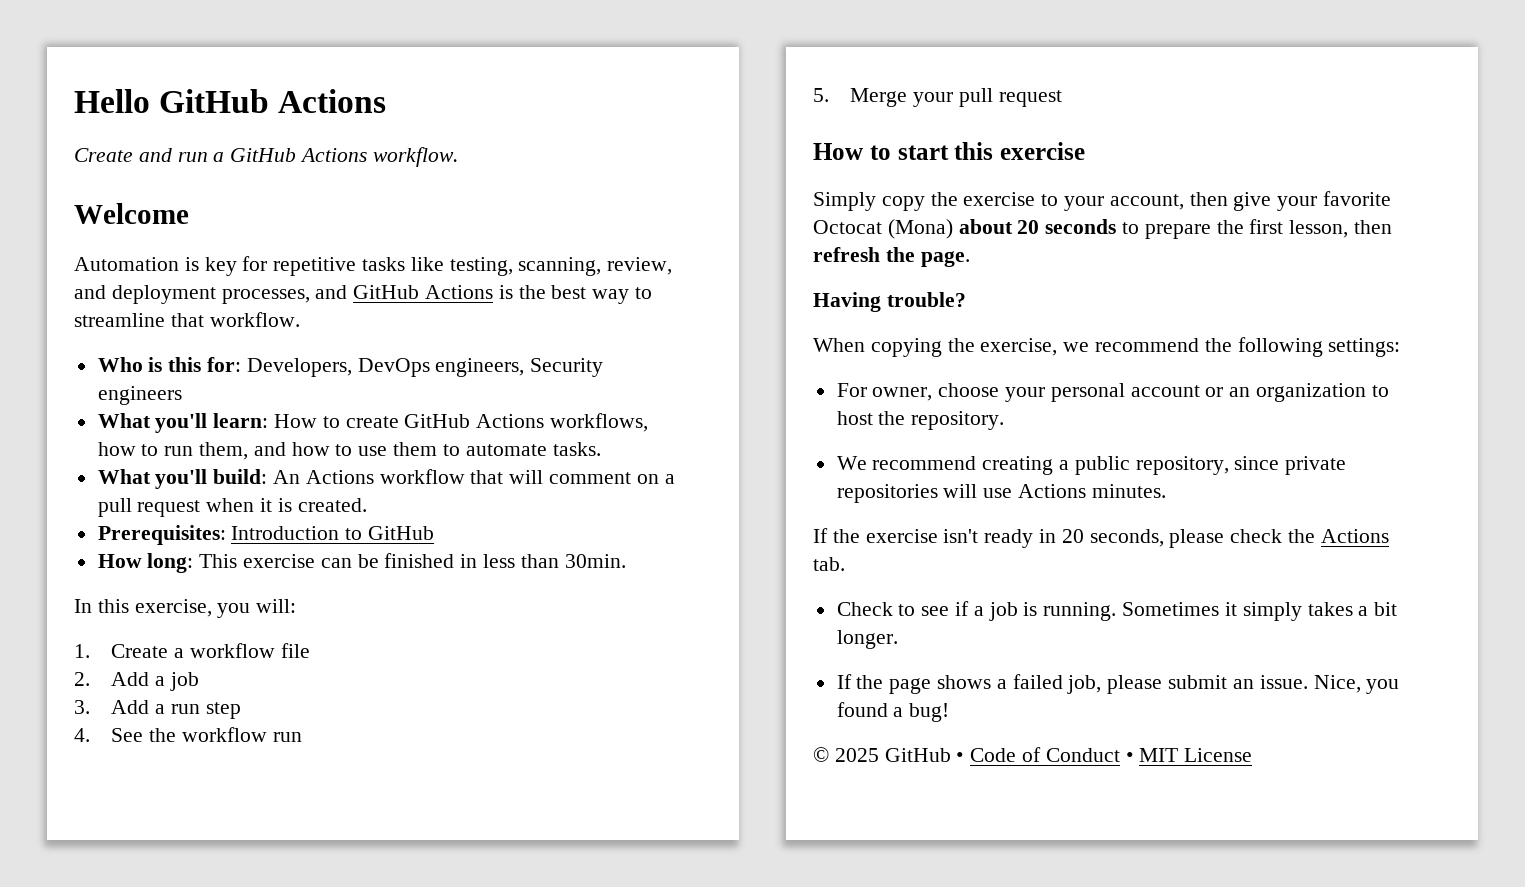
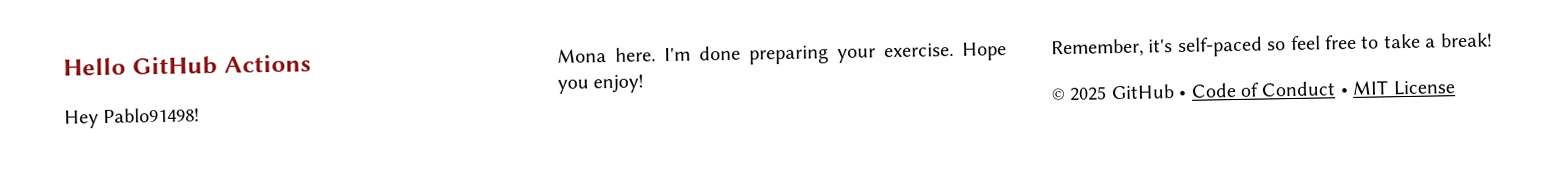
- Create and run a GitHub Actions workflow.
- Welcome
- Automation is key for repetitive tasks like testing, scanning, review, and deployment processes, and GitHub Actions is the best way to streamline that workflow.
- Who is this for: Developers, DevOps engineers, Security engineers
- What you'll learn: How to create GitHub Actions workflows, how to run them, and how to use them to automate tasks.
- What you'll build: An Actions workflow that will comment on a pull request when it is created.
- Prerequisites: Introduction to GitHub
- How long: This exercise can be finished in less than 30min.
- In this exercise, you will:
- 1. Create a workflow file
- 2. Add a job
- 3. Add a run step
- 4. See the workflow run
- 5. Merge your pull request
- How to start this exercise
- Simply copy the exercise to your account, then give your favorite Octocat (Mona) about 20 seconds to prepare the first lesson, then refresh the page.
- Having trouble?
- When copying the exercise, we recommend the following settings:
- For owner, choose your personal account or an organization to host the repository.
- We recommend creating a public repository, since private repositories will use Actions minutes.
- If the exercise isn't ready in 20 seconds, please check the Actions tab.
- Check to see if a job is running. Sometimes it simply takes a bit longer.
- If the page shows a failed job, please submit an issue. Nice, you found a bug!
+ Hey Pablo91498!
+ Mona here. I'm done preparing your exercise. Hope you enjoy!
+ Remember, it's self-paced so feel free to take a break!

